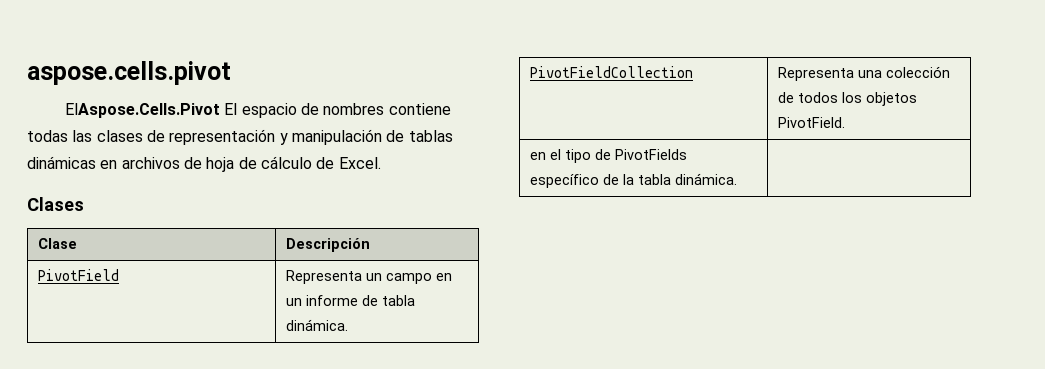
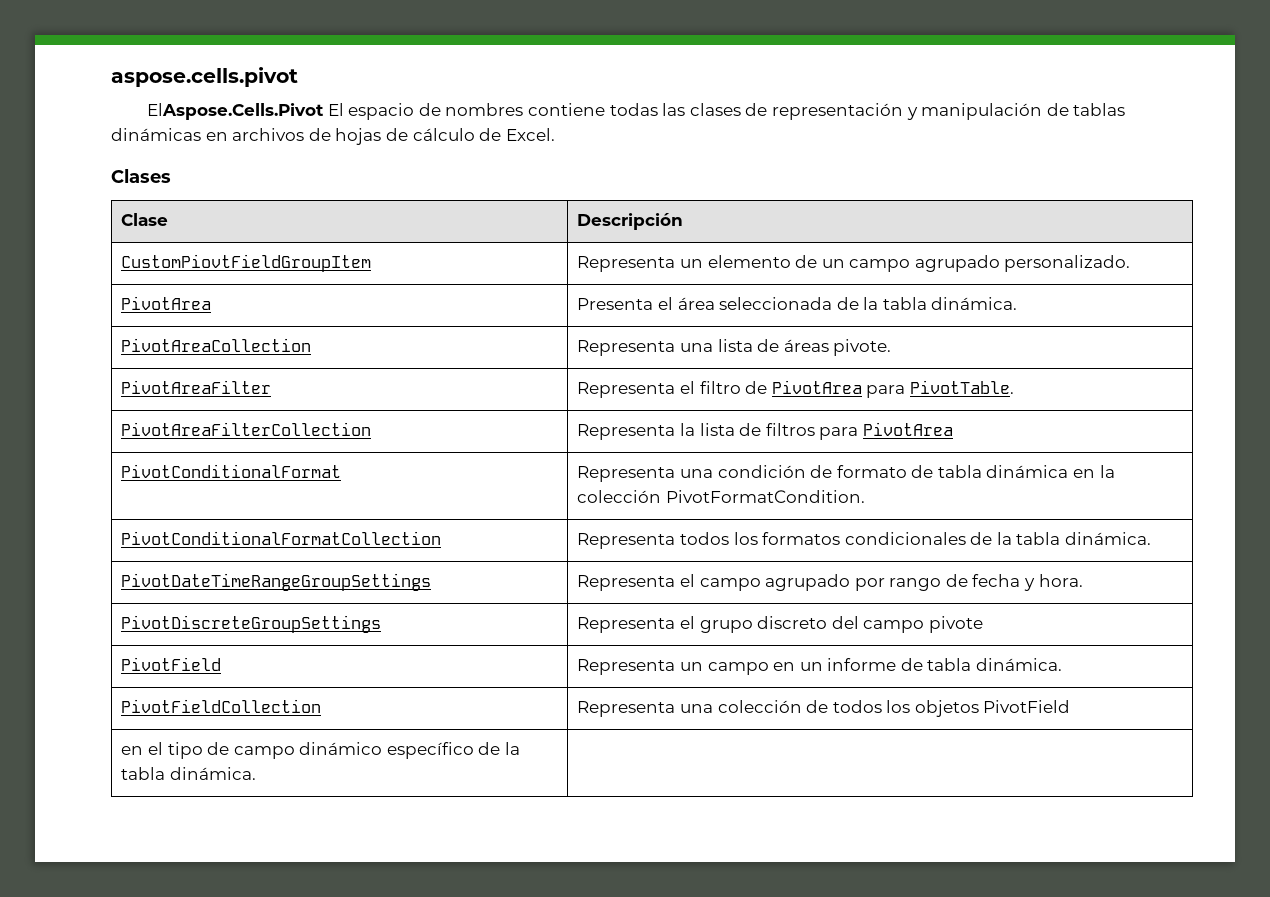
- ElAspose.Cells.Pivot El espacio de nombres contiene todas las clases de representación y manipulación de tablas dinámicas en archivos de hoja de cálculo de Excel.
+ ElAspose.Cells.Pivot El espacio de nombres contiene todas las clases de representación y manipulación de tablas dinámicas en archivos de hojas de cálculo de Excel.
+ CustomPiovtFieldGroupItem | Representa un elemento de un campo agrupado personalizado.
+ PivotArea | Presenta el área seleccionada de la tabla dinámica.
+ PivotAreaCollection | Representa una lista de áreas pivote.
+ PivotAreaFilter | Representa el filtro de PivotArea para PivotTable.
+ PivotAreaFilterCollection | Representa la lista de filtros para PivotArea
+ PivotConditionalFormat | Representa una condición de formato de tabla dinámica en la colección PivotFormatCondition.
+ PivotConditionalFormatCollection | Representa todos los formatos condicionales de la tabla dinámica.
+ PivotDateTimeRangeGroupSettings | Representa el campo agrupado por rango de fecha y hora.
+ PivotDiscreteGroupSettings | Representa el grupo discreto del campo pivote
- PivotFieldCollection | Representa una colección de todos los objetos PivotField.
+ PivotFieldCollection | Representa una colección de todos los objetos PivotField
- en el tipo de PivotFields específico de la tabla dinámica. |
+ en el tipo de campo dinámico específico de la tabla dinámica. |

